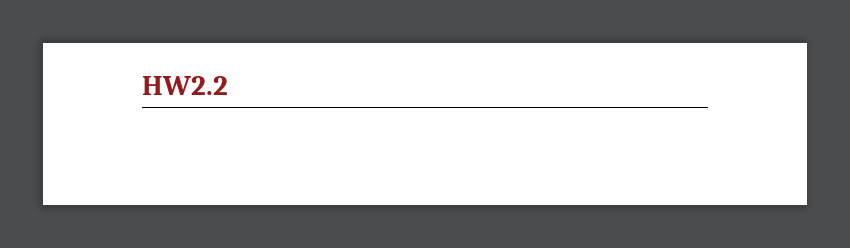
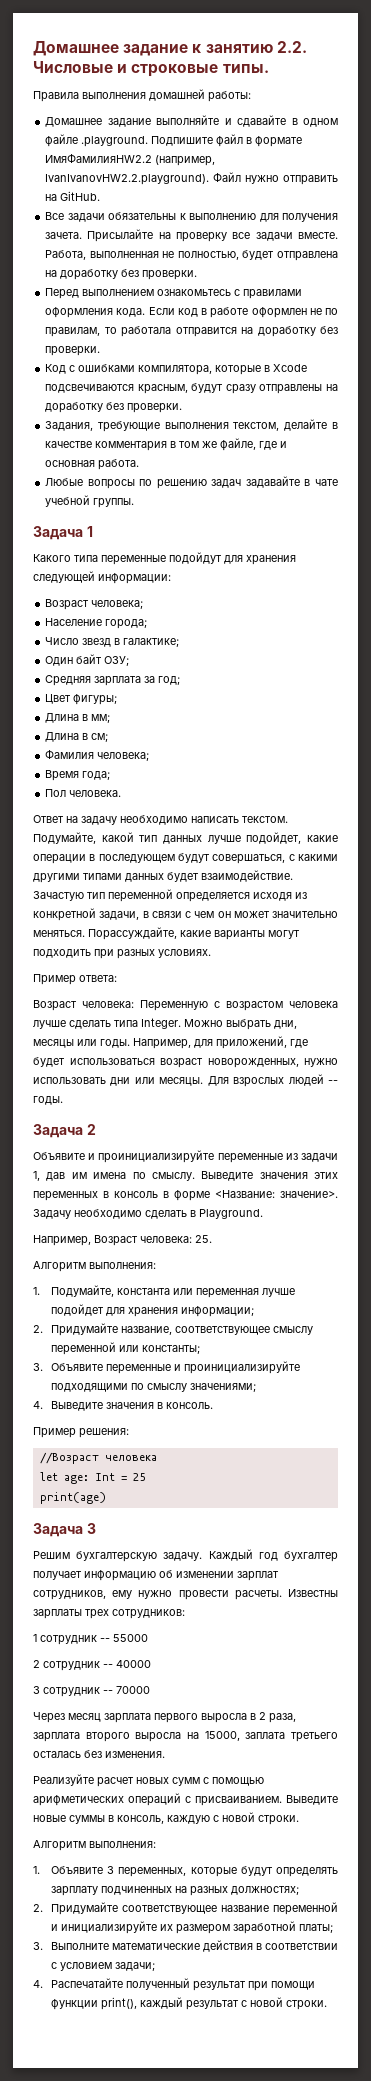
- HW2.2
+ Домашнее задание к занятию 2.2. Числовые и строковые типы.
+ Правила выполнения домашней работы:
+ Домашнее задание выполняйте и сдавайте в одном файле .playground. Подпишите файл в формате ИмяФамилияHW2.2 (например, IvanIvanovHW2.2.playground). Файл нужно отправить на GitHub.
+ Все задачи обязательны к выполнению для получения зачета. Присылайте на проверку все задачи вместе. Работа, выполненная не полностью, будет отправлена на доработку без проверки.
+ Перед выполнением ознакомьтесь с правилами оформления кода. Если код в работе оформлен не по правилам, то работала отправится на доработку без проверки.
+ Код с ошибками компилятора, которые в Xcode подсвечиваются красным, будут сразу отправлены на доработку без проверки.
+ Задания, требующие выполнения текстом, делайте в качестве комментария в том же файле, где и основная работа.
+ Любые вопросы по решению задач задавайте в чате учебной группы.
+ Задача 1
+ Какого типа переменные подойдут для хранения следующей информации:
+ Возраст человека;
+ Население города;
+ Число звезд в галактике;
+ Один байт ОЗУ;
+ Средняя зарплата за год;
+ Цвет фигуры;
+ Длина в мм;
+ Длина в см;
+ Фамилия человека;
+ Время года;
+ Пол человека.
+ Ответ на задачу необходимо написать текстом. Подумайте, какой тип данных лучше подойдет, какие операции в последующем будут совершаться, с какими другими типами данных будет взаимодействие. Зачастую тип переменной определяется исходя из конкретной задачи, в связи с чем он может значительно меняться. Порассуждайте, какие варианты могут подходить при разных условиях.
+ Пример ответа:
+ Возраст человека: Переменную с возрастом человека лучше сделать типа Integer. Можно выбрать дни, месяцы или годы. Например, для приложений, где будет использоваться возраст новорожденных, нужно использовать дни или месяцы. Для взрослых людей -- годы.
+ Задача 2
+ Объявите и проинициализируйте переменные из задачи 1, дав им имена по смыслу. Выведите значения этих переменных в консоль в форме <Название: значение>. Задачу необходимо сделать в Playground.
+ Например, Возраст человека: 25.
+ Алгоритм выполнения:
+ 1. Подумайте, константа или переменная лучше подойдет для хранения информации;
+ 2. Придумайте название, соответствующее смыслу переменной или константы;
+ 3. Объявите переменные и проинициализируйте подходящими по смыслу значениями;
+ 4. Выведите значения в консоль.
+ Пример решения:
+ //Возраст человека
+ let age: Int = 25
+ print(age)
+ Задача 3
+ Решим бухгалтерскую задачу. Каждый год бухгалтер получает информацию об изменении зарплат сотрудников, ему нужно провести расчеты. Известны зарплаты трех сотрудников:
+ 1 сотрудник -- 55000
+ 2 сотрудник -- 40000
+ 3 сотрудник -- 70000
+ Через месяц зарплата первого выросла в 2 раза, зарплата второго выросла на 15000, заплата третьего осталась без изменения.
+ Реализуйте расчет новых сумм с помощью арифметических операций с присваиванием. Выведите новые суммы в консоль, каждую с новой строки.
+ Алгоритм выполнения:
+ 1. Объявите 3 переменных, которые будут определять зарплату подчиненных на разных должностях;
+ 2. Придумайте соответствующее название переменной и инициализируйте их размером заработной платы;
+ 3. Выполните математические действия в соответствии с условием задачи;
+ 4. Распечатайте полученный результат при помощи функции print(), каждый результат с новой строки.

